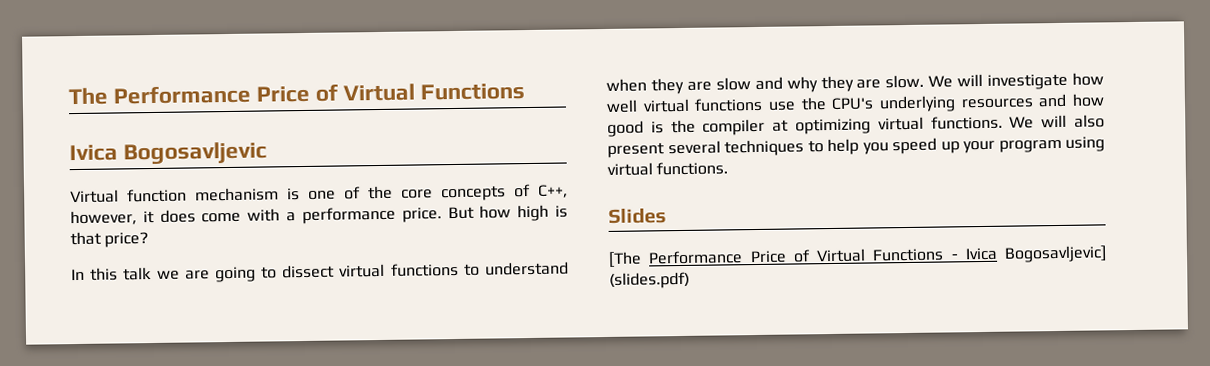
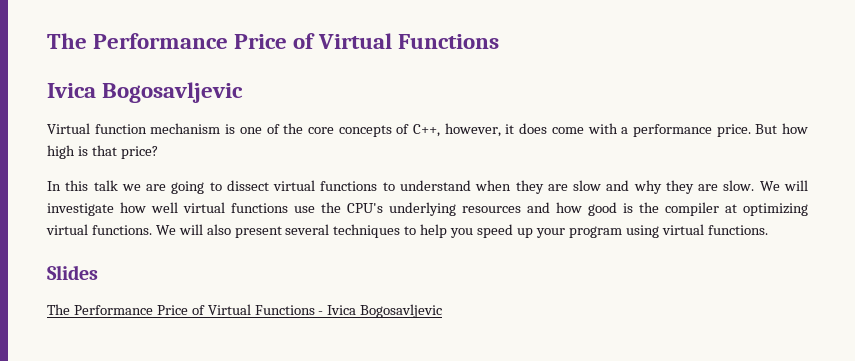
- [The Performance Price of Virtual Functions - Ivica Bogosavljevic] (slides.pdf)
+ The Performance Price of Virtual Functions - Ivica Bogosavljevic

